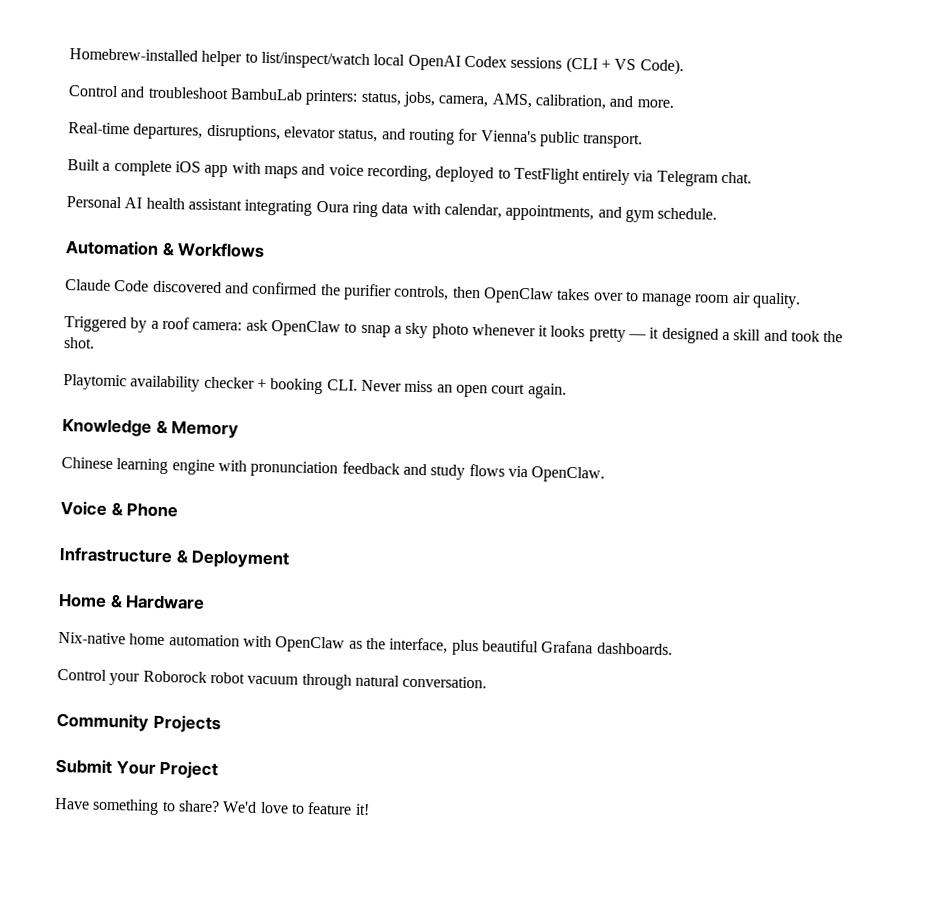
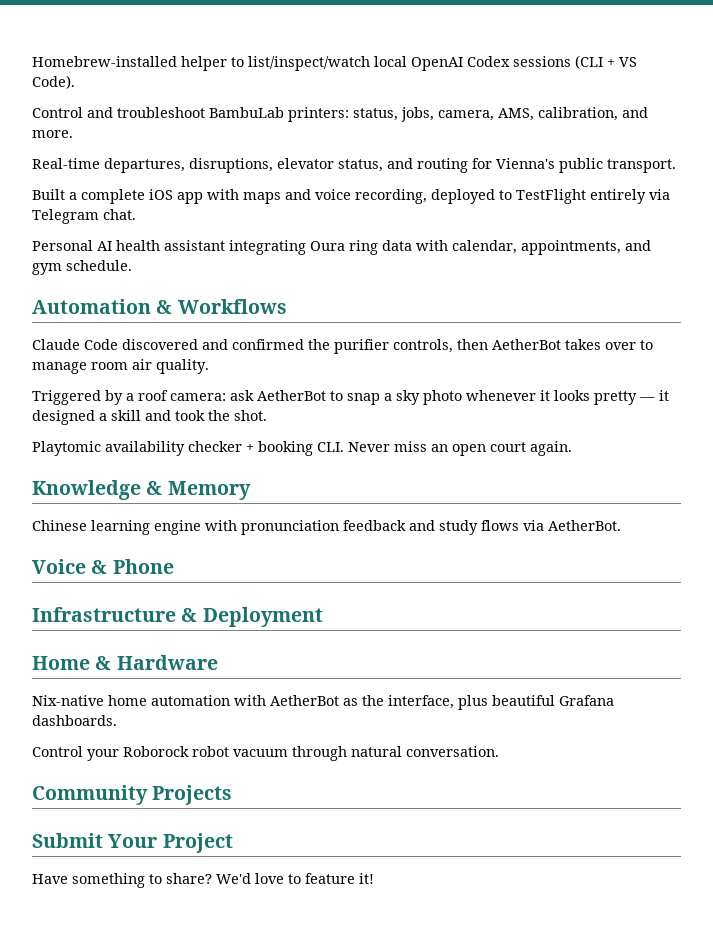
- Claude Code discovered and confirmed the purifier controls, then OpenClaw takes over to manage room air quality.
+ Claude Code discovered and confirmed the purifier controls, then AetherBot takes over to manage room air quality.
- Triggered by a roof camera: ask OpenClaw to snap a sky photo whenever it looks pretty — it designed a skill and took the shot.
+ Triggered by a roof camera: ask AetherBot to snap a sky photo whenever it looks pretty — it designed a skill and took the shot.
- Chinese learning engine with pronunciation feedback and study flows via OpenClaw.
+ Chinese learning engine with pronunciation feedback and study flows via AetherBot.
- Nix-native home automation with OpenClaw as the interface, plus beautiful Grafana dashboards.
+ Nix-native home automation with AetherBot as the interface, plus beautiful Grafana dashboards.

